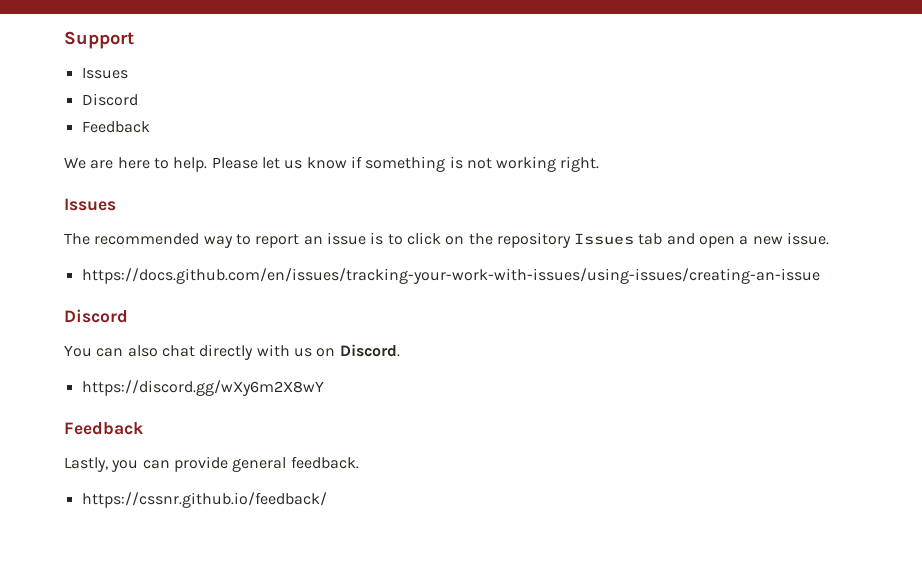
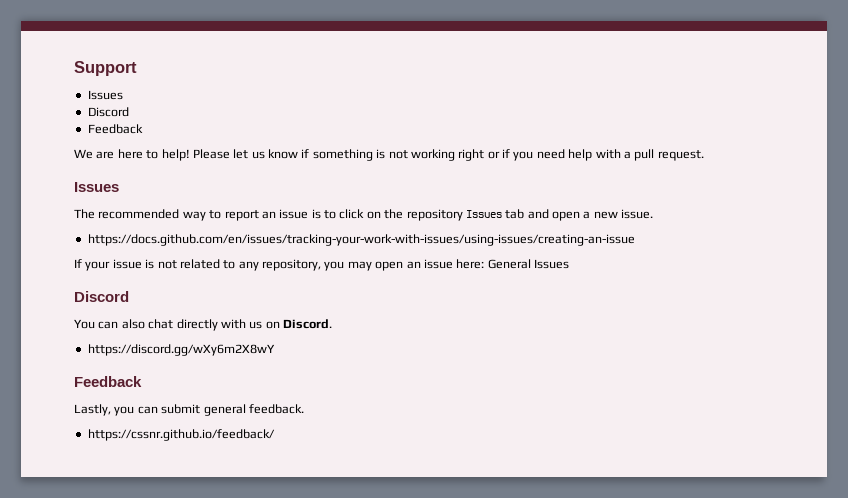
- We are here to help.
+ We are here to help!
- Please let us know if something is not working right.
+ Please let us know if something is not working right or if you need help with a pull request.
+ If your issue is not related to any repository, you may open an issue here: General Issues
- Lastly, you can provide general feedback.
+ Lastly, you can submit general feedback.

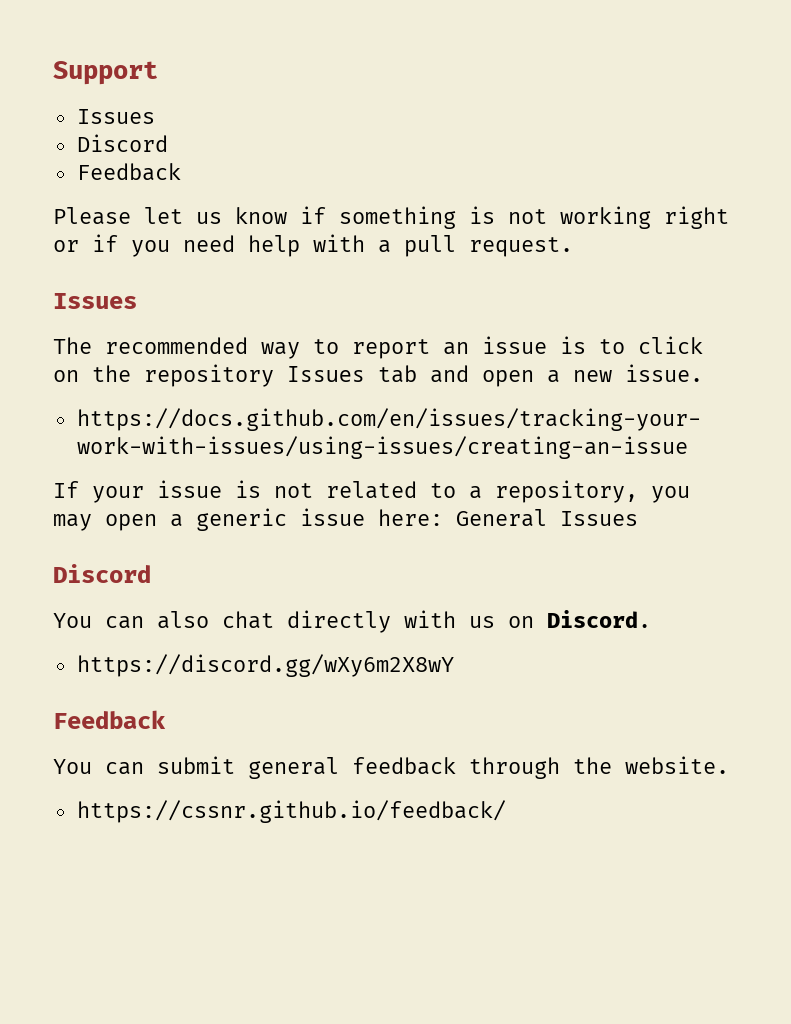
- We are here to help!
- If your issue is not related to any repository, you may open an issue here: General Issues
+ If your issue is not related to a repository, you may open a generic issue here: General Issues
- Lastly, you can submit general feedback.
+ You can submit general feedback through the website.

